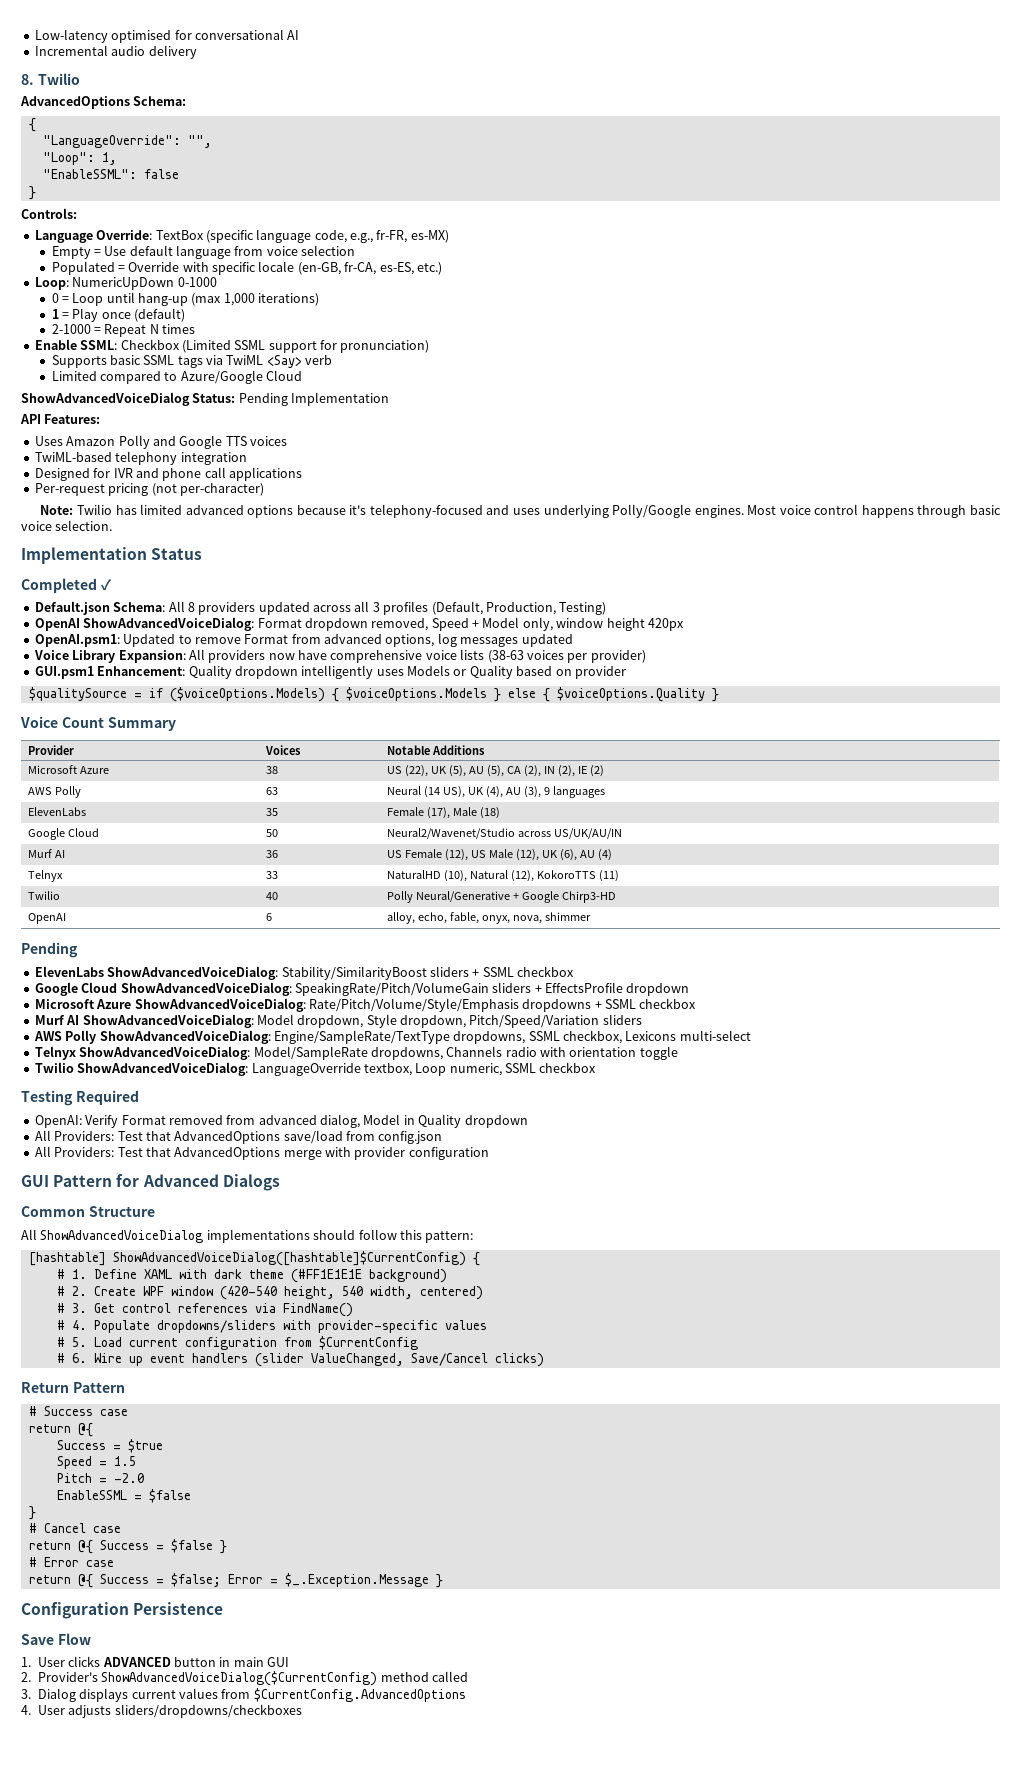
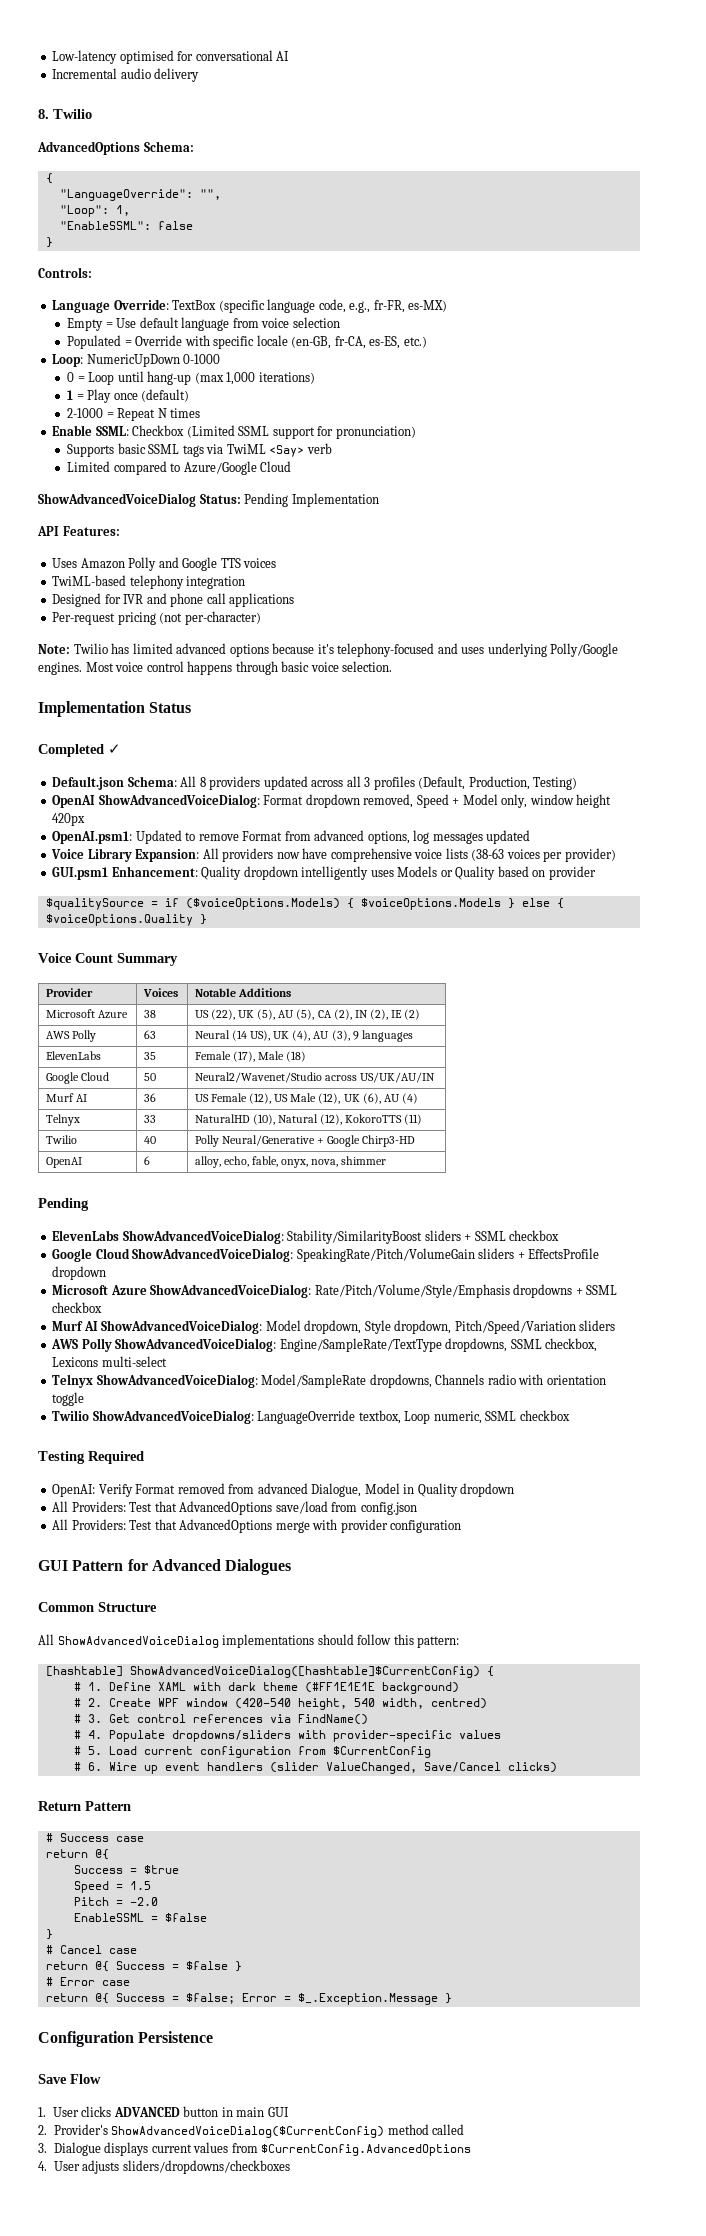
- OpenAI: Verify Format removed from advanced dialog, Model in Quality dropdown
+ OpenAI: Verify Format removed from advanced Dialogue, Model in Quality dropdown
- GUI Pattern for Advanced Dialogs
+ GUI Pattern for Advanced Dialogues
- # 2. Create WPF window (420-540 height, 540 width, centered)
+ # 2. Create WPF window (420-540 height, 540 width, centred)
- 3. Dialog displays current values from $CurrentConfig.AdvancedOptions
+ 3. Dialogue displays current values from $CurrentConfig.AdvancedOptions

